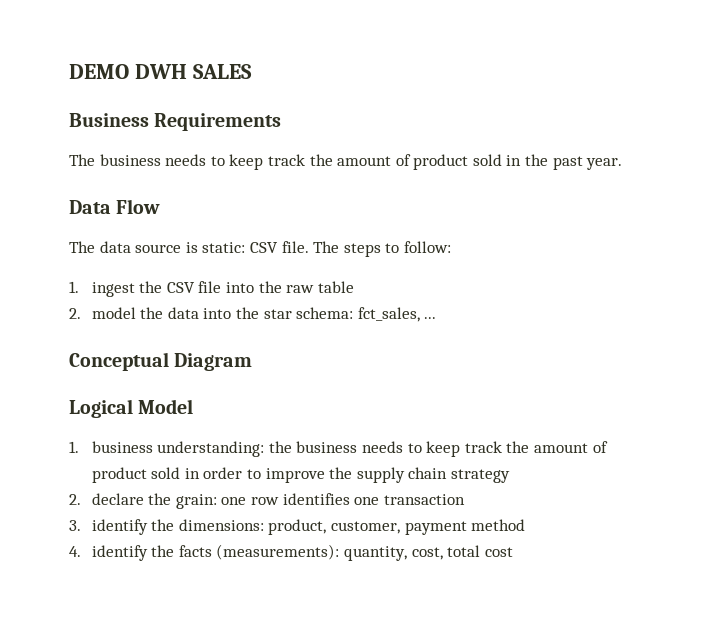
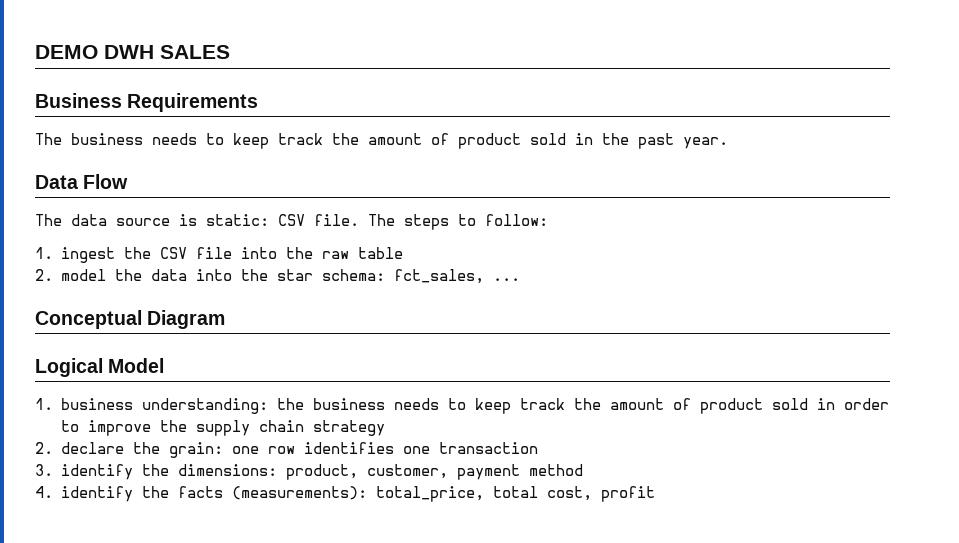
- 4. identify the facts (measurements): quantity, cost, total cost
+ 4. identify the facts (measurements): total_price, total cost, profit

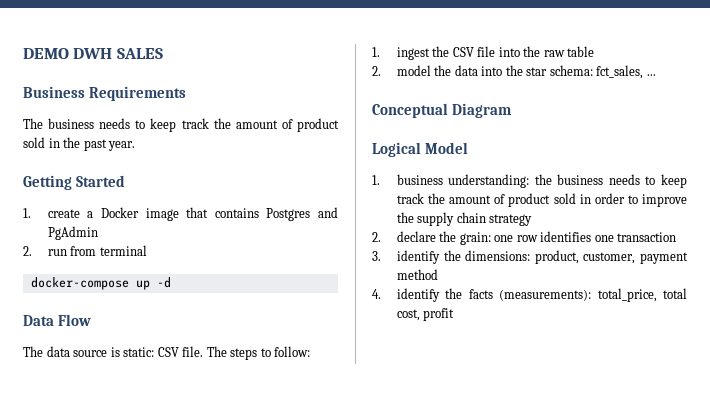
+ Getting Started
+ 1. create a Docker image that contains Postgres and PgAdmin
+ 2. run from terminal
+ docker-compose up -d

